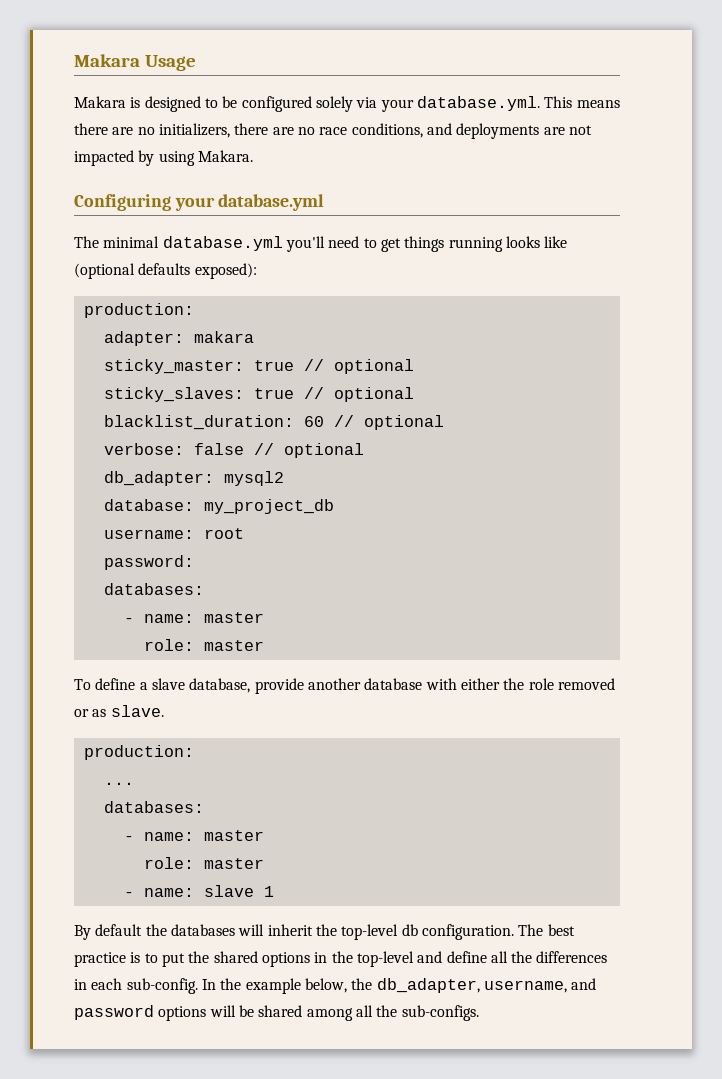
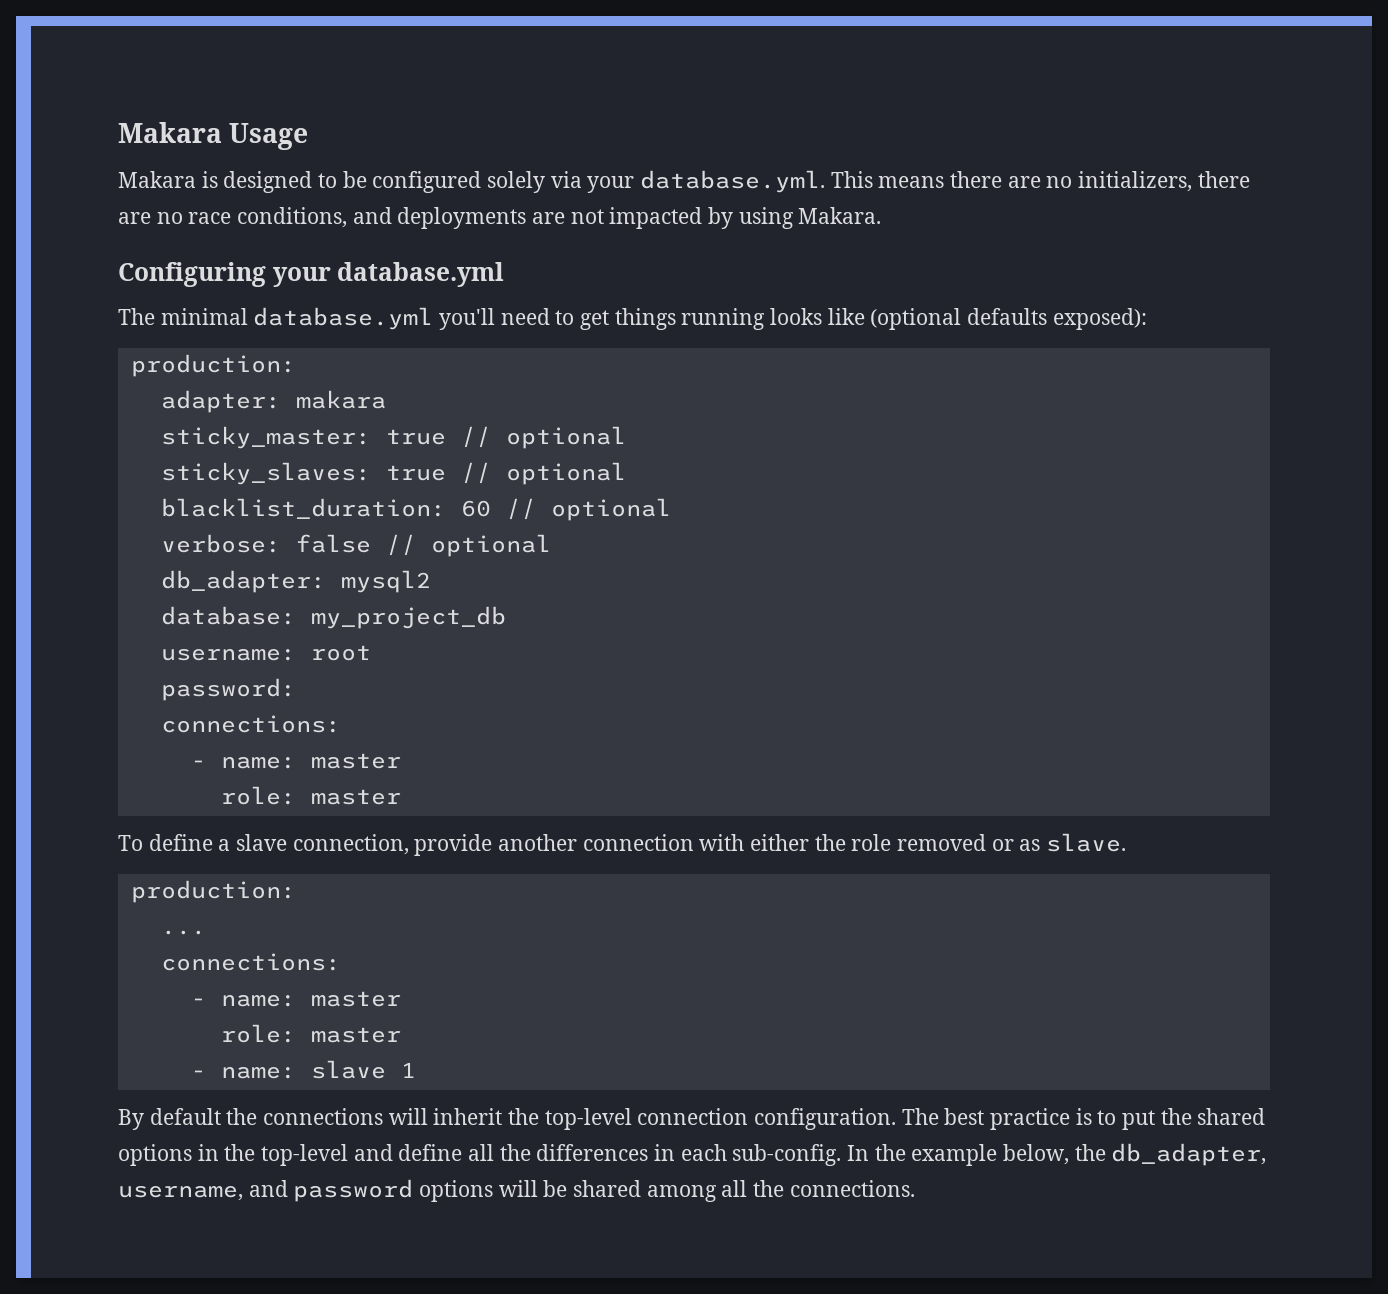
  password:
- databases:
+ connections:
- To define a slave database, provide another database with either the role removed or as slave.
+ To define a slave connection, provide another connection with either the role removed or as slave.
  ...
- databases:
+ connections:
- By default the databases will inherit the top-level db configuration.
+ By default the connections will inherit the top-level connection configuration.
- In the example below, the db_adapter, username, and password options will be shared among all the sub-configs.
+ In the example below, the db_adapter, username, and password options will be shared among all the connections.

